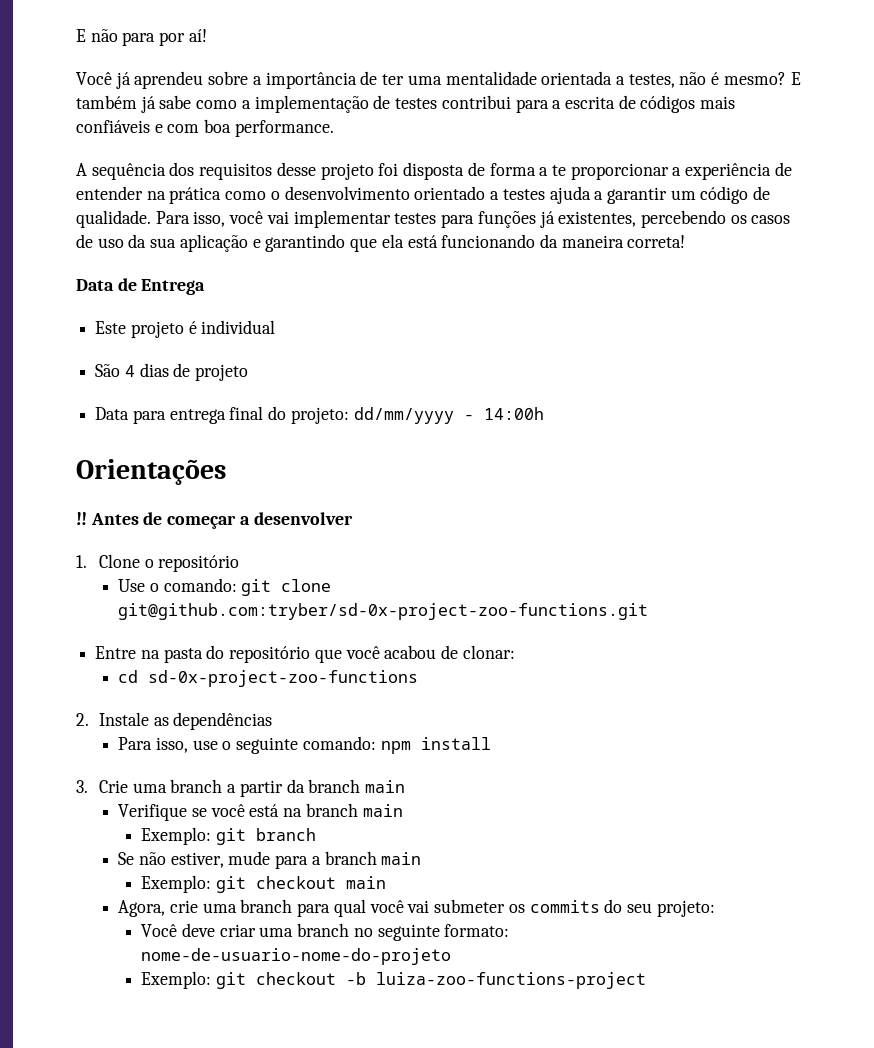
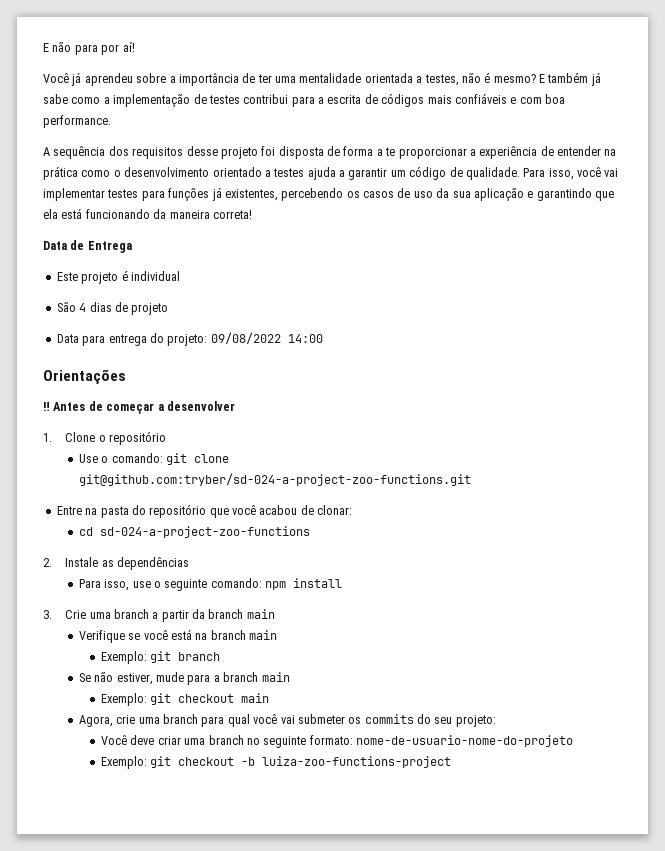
- Data para entrega final do projeto: dd/mm/yyyy - 14:00h
+ Data para entrega do projeto: 09/08/2022 14:00
- Use o comando: git clone git@github.com:tryber/sd-0x-project-zoo-functions.git
+ Use o comando: git clone git@github.com:tryber/sd-024-a-project-zoo-functions.git
- cd sd-0x-project-zoo-functions
+ cd sd-024-a-project-zoo-functions

